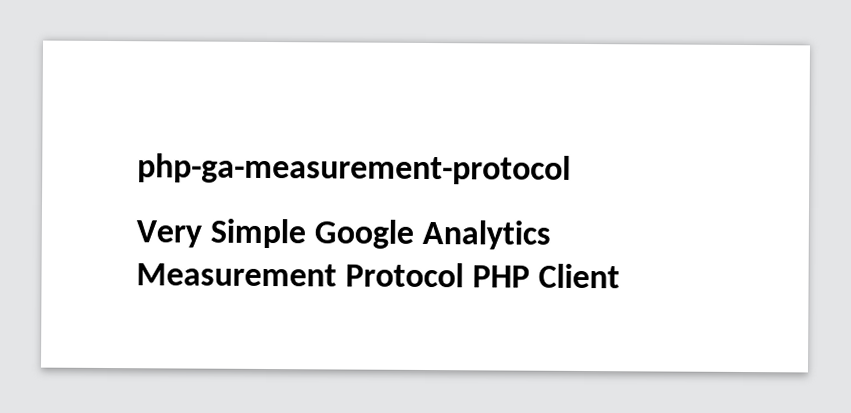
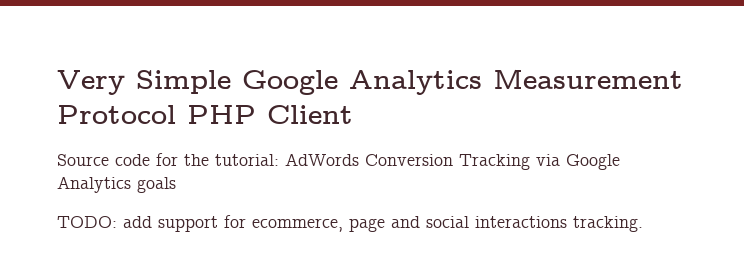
- php-ga-measurement-protocol
+ Source code for the tutorial: AdWords Conversion Tracking via Google Analytics goals
+ TODO: add support for ecommerce, page and social interactions tracking.

